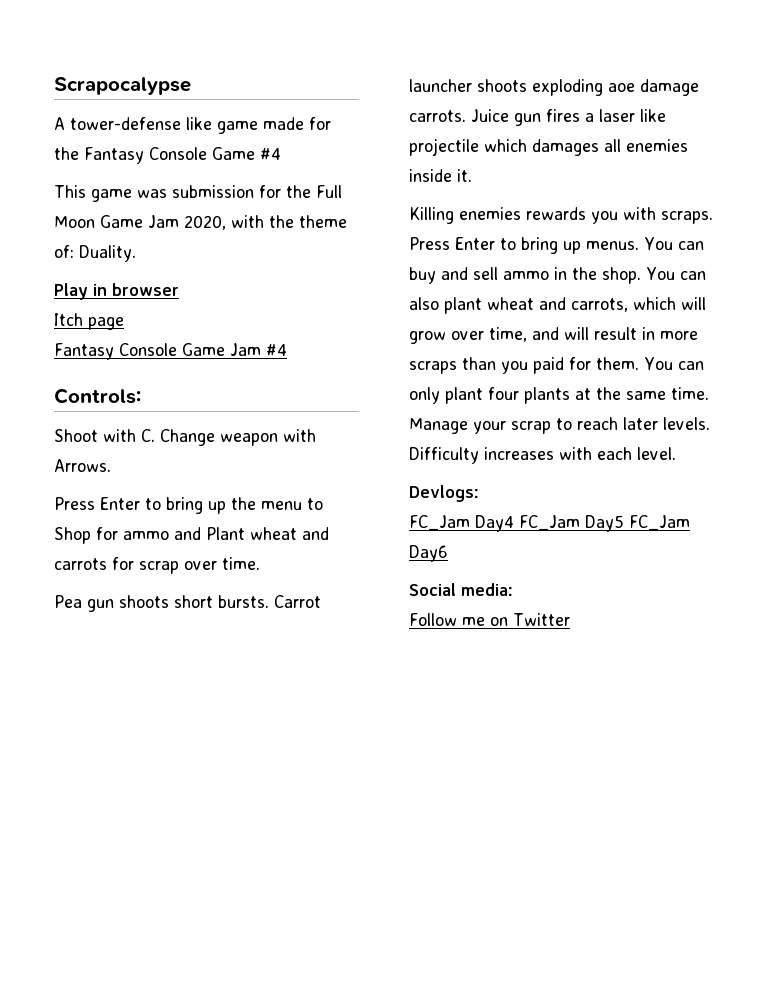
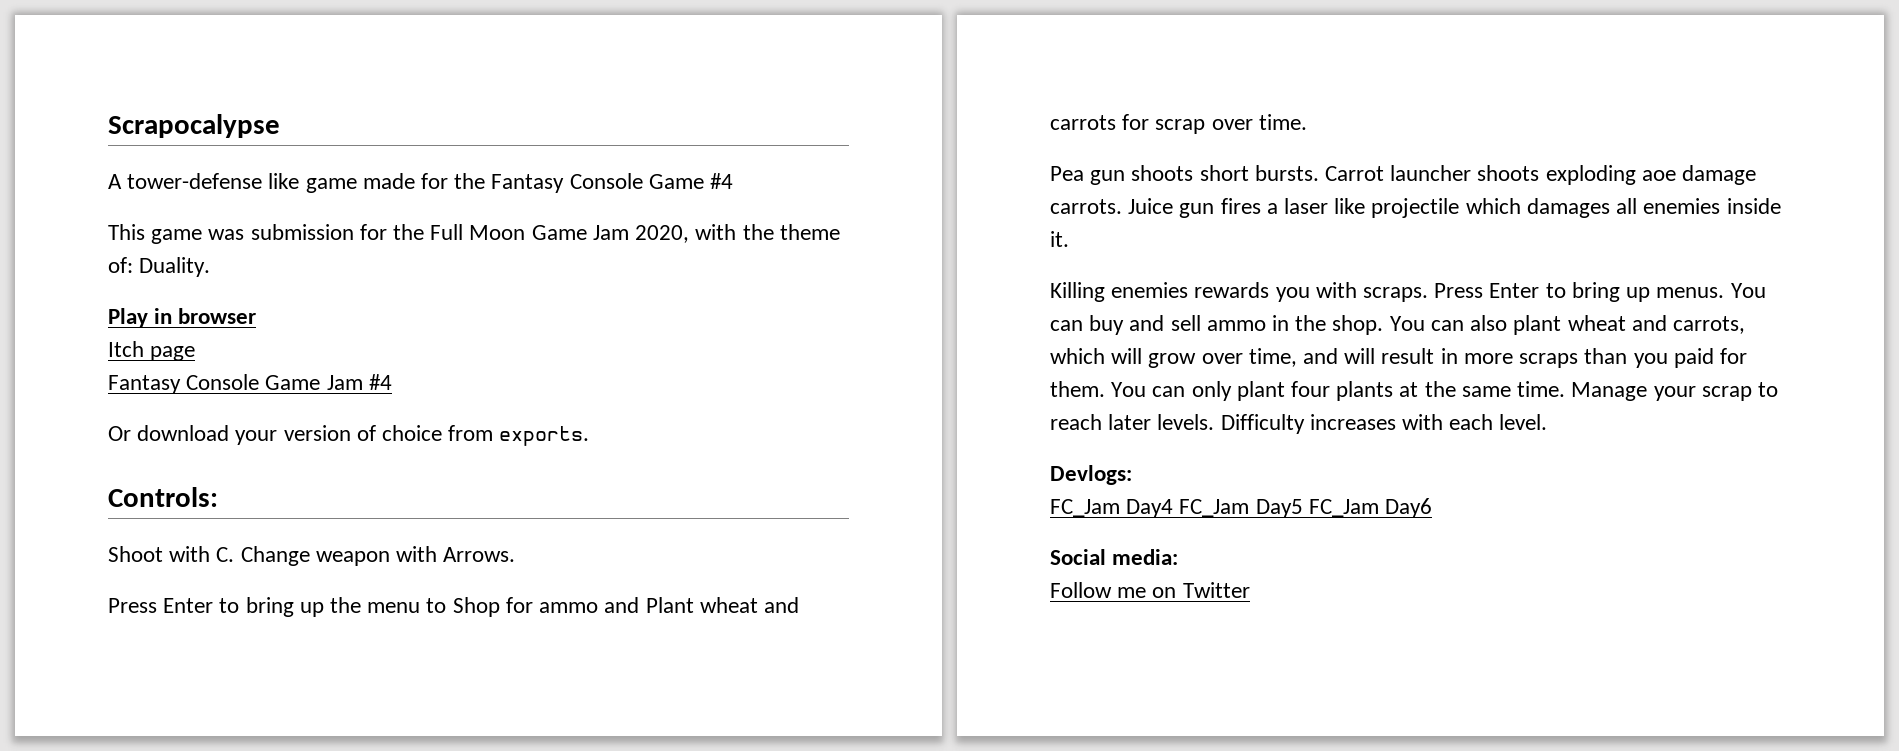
+ Or download your version of choice from exports.

